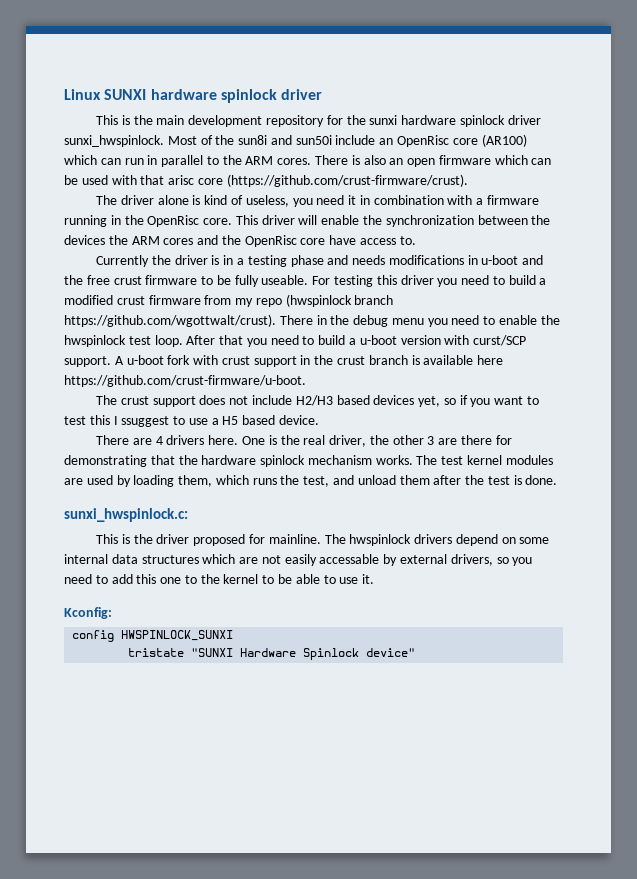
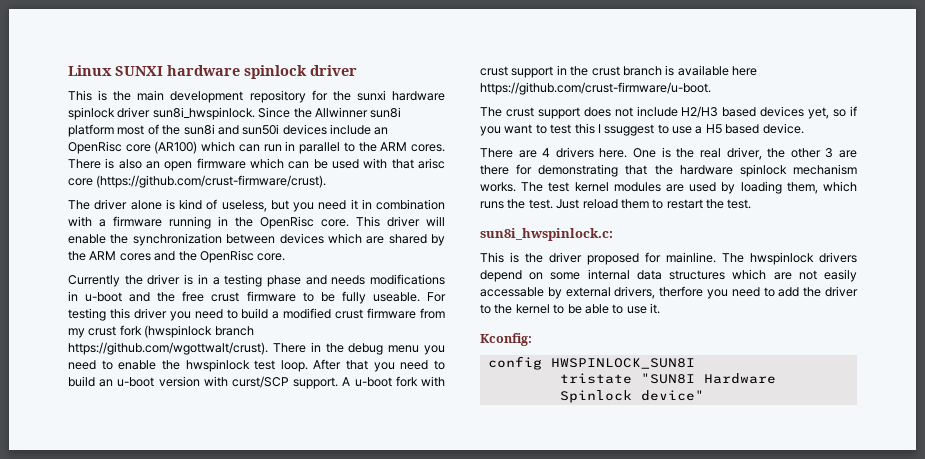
- This is the main development repository for the sunxi hardware spinlock driver sunxi_hwspinlock. Most of the sun8i and sun50i include an OpenRisc core (AR100) which can run in parallel to the ARM cores.
+ This is the main development repository for the sunxi hardware spinlock driver sun8i_hwspinlock. Since the Allwinner sun8i platform most of the sun8i and sun50i devices include an OpenRisc core (AR100) which can run in parallel to the ARM cores.
- The driver alone is kind of useless, you need it in combination with a firmware running in the OpenRisc core.
+ The driver alone is kind of useless, but you need it in combination with a firmware running in the OpenRisc core.
- This driver will enable the synchronization between the devices the ARM cores and the OpenRisc core have access to.
+ This driver will enable the synchronization between devices which are shared by the ARM cores and the OpenRisc core.
- For testing this driver you need to build a modified crust firmware from my repo (hwspinlock branch https://github.com/wgottwalt/crust). There in the debug menu you need to enable the hwspinlock test loop.
+ For testing this driver you need to build a modified crust firmware from my crust fork (hwspinlock branch https://github.com/wgottwalt/crust). There in the debug menu you need to enable the hwspinlock test loop.
- After that you need to build a u-boot version with curst/SCP support.
+ After that you need to build an u-boot version with curst/SCP support.
- The test kernel modules are used by loading them, which runs the test, and unload them after the test is done.
- sunxi_hwspinlock.c:
+ The test kernel modules are used by loading them, which runs the test. Just reload them to restart the test.
+ sun8i_hwspinlock.c:
- The hwspinlock drivers depend on some internal data structures which are not easily accessable by external drivers, so you need to add this one to the kernel to be able to use it.
+ The hwspinlock drivers depend on some internal data structures which are not easily accessable by external drivers, therfore you need to add the driver to the kernel to be able to use it.
- config HWSPINLOCK_SUNXI
+ config HWSPINLOCK_SUN8I
- tristate "SUNXI Hardware Spinlock device"
+ tristate "SUN8I Hardware Spinlock device"

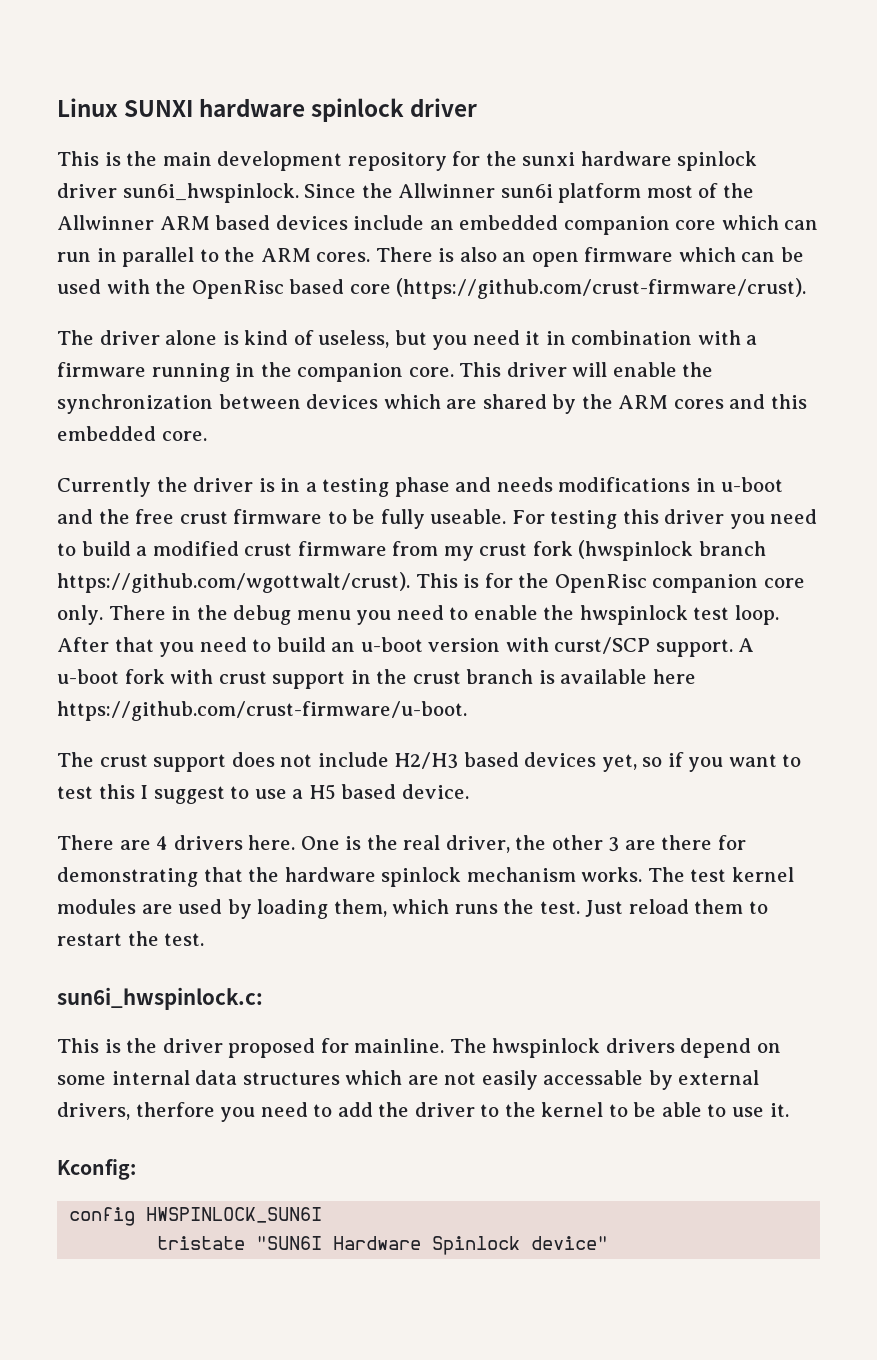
- This is the main development repository for the sunxi hardware spinlock driver sun8i_hwspinlock.
+ This is the main development repository for the sunxi hardware spinlock driver sun6i_hwspinlock.
- Since the Allwinner sun8i platform most of the sun8i and sun50i devices include an OpenRisc core (AR100) which can run in parallel to the ARM cores.
+ Since the Allwinner sun6i platform most of the Allwinner ARM based devices include an embedded companion core which can run in parallel to the ARM cores.
- There is also an open firmware which can be used with that arisc core (https://github.com/crust-firmware/crust).
+ There is also an open firmware which can be used with the OpenRisc based core (https://github.com/crust-firmware/crust).
- The driver alone is kind of useless, but you need it in combination with a firmware running in the OpenRisc core.
+ The driver alone is kind of useless, but you need it in combination with a firmware running in the companion core.
- This driver will enable the synchronization between devices which are shared by the ARM cores and the OpenRisc core.
+ This driver will enable the synchronization between devices which are shared by the ARM cores and this embedded core.
- For testing this driver you need to build a modified crust firmware from my crust fork (hwspinlock branch https://github.com/wgottwalt/crust). There in the debug menu you need to enable the hwspinlock test loop.
+ For testing this driver you need to build a modified crust firmware from my crust fork (hwspinlock branch https://github.com/wgottwalt/crust). This is for the OpenRisc companion core only. There in the debug menu you need to enable the hwspinlock test loop.
- The crust support does not include H2/H3 based devices yet, so if you want to test this I ssuggest to use a H5 based device.
+ The crust support does not include H2/H3 based devices yet, so if you want to test this I suggest to use a H5 based device.
- sun8i_hwspinlock.c:
+ sun6i_hwspinlock.c:
- config HWSPINLOCK_SUN8I
+ config HWSPINLOCK_SUN6I
- tristate "SUN8I Hardware Spinlock device"
+ tristate "SUN6I Hardware Spinlock device"

